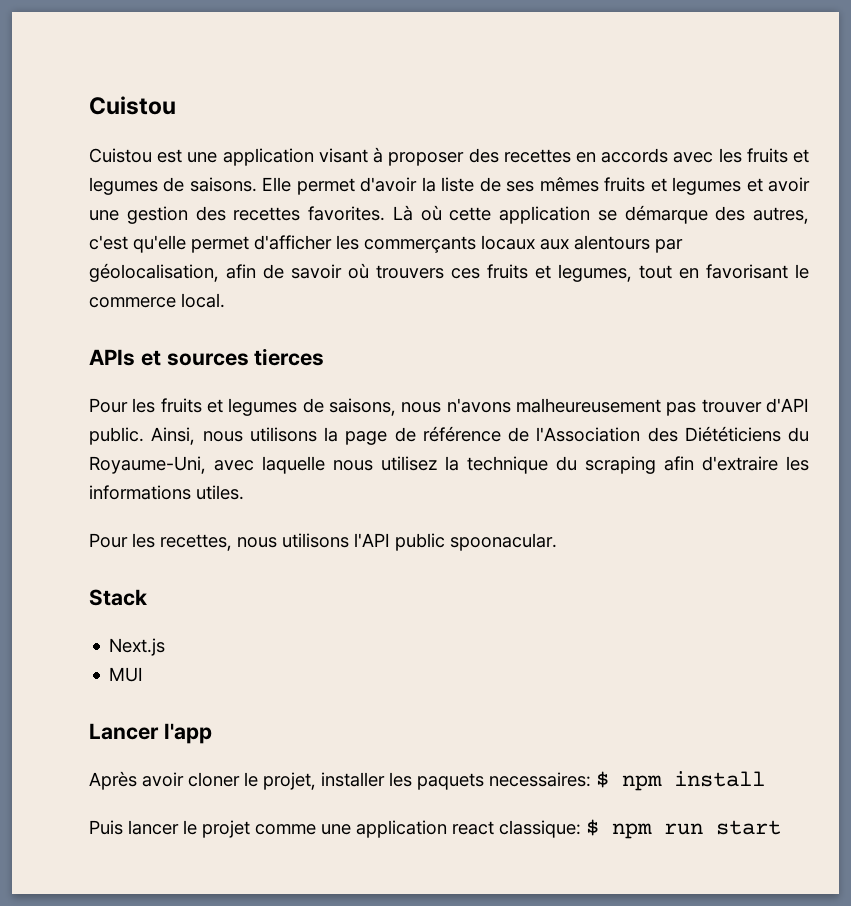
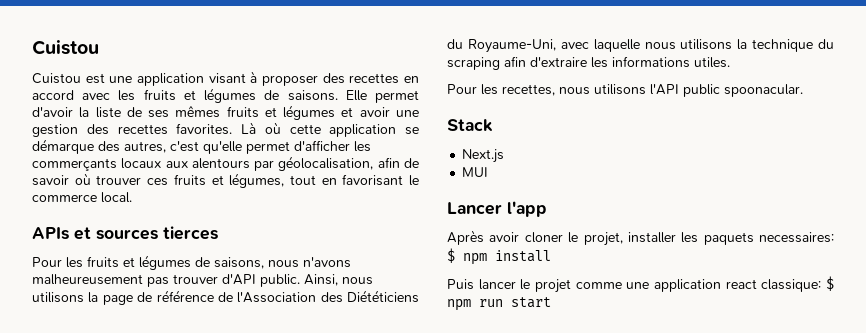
- Cuistou est une application visant à proposer des recettes en accords avec les fruits et legumes de saisons.
+ Cuistou est une application visant à proposer des recettes en accord avec les fruits et légumes de saisons.
- Elle permet d'avoir la liste de ses mêmes fruits et legumes et avoir une gestion des recettes favorites.
+ Elle permet d'avoir la liste de ses mêmes fruits et légumes et avoir une gestion des recettes favorites.
- Là où cette application se démarque des autres, c'est qu'elle permet d'afficher les commerçants locaux aux alentours par géolocalisation, afin de savoir où trouvers ces fruits et legumes, tout en favorisant le commerce local.
+ Là où cette application se démarque des autres, c'est qu'elle permet d'afficher les commerçants locaux aux alentours par géolocalisation, afin de savoir où trouver ces fruits et légumes, tout en favorisant le commerce local.
- Pour les fruits et legumes de saisons, nous n'avons malheureusement pas trouver d'API public.
+ Pour les fruits et légumes de saisons, nous n'avons malheureusement pas trouver d'API public.
- Ainsi, nous utilisons la page de référence de l'Association des Diététiciens du Royaume-Uni, avec laquelle nous utilisez la technique du scraping afin d'extraire les informations utiles.
+ Ainsi, nous utilisons la page de référence de l'Association des Diététiciens du Royaume-Uni, avec laquelle nous utilisons la technique du scraping afin d'extraire les informations utiles.

